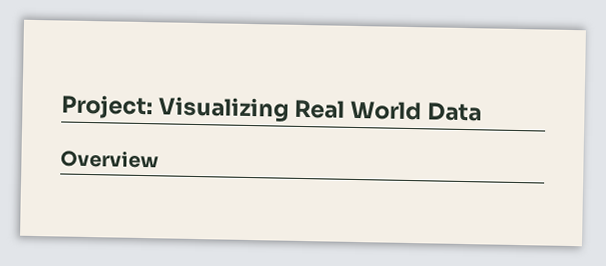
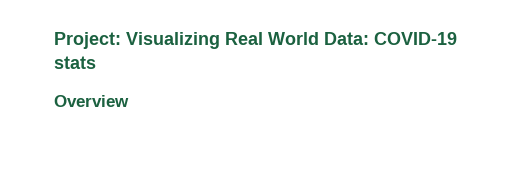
- Project: Visualizing Real World Data
+ Project: Visualizing Real World Data: COVID-19 stats

